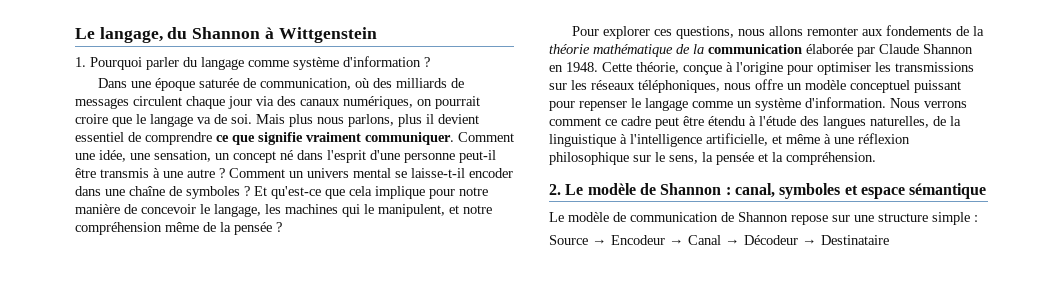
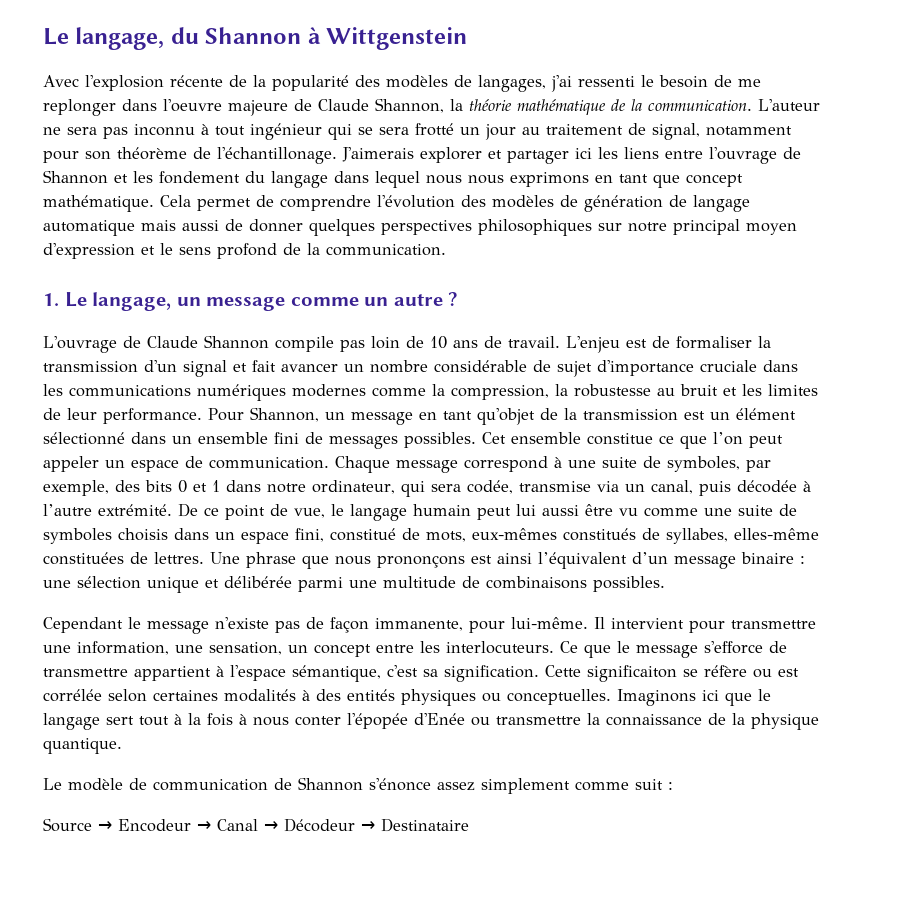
- 1. Pourquoi parler du langage comme système d'information ?
- Dans une époque saturée de communication, où des milliards de messages circulent chaque jour via des canaux numériques, on pourrait croire que le langage va de soi. Mais plus nous parlons, plus il devient essentiel de comprendre ce que signifie vraiment communiquer. Comment une idée, une sensation, un concept né dans l'esprit d'une personne peut-il être transmis à une autre ? Comment un univers mental se laisse-t-il encoder dans une chaîne de symboles ? Et qu'est-ce que cela implique pour notre manière de concevoir le langage, les machines qui le manipulent, et notre compréhension même de la pensée ?
- Pour explorer ces questions, nous allons remonter aux fondements de la théorie mathématique de la communication élaborée par Claude Shannon en 1948. Cette théorie, conçue à l'origine pour optimiser les transmissions sur les réseaux téléphoniques, nous offre un modèle conceptuel puissant pour repenser le langage comme un système d'information. Nous verrons comment ce cadre peut être étendu à l'étude des langues naturelles, de la linguistique à l'intelligence artificielle, et même à une réflexion philosophique sur le sens, la pensée et la compréhension.
- 2. Le modèle de Shannon : canal, symboles et espace sémantique
+ Avec l'explosion récente de la popularité des modèles de langages, j'ai ressenti le besoin de me replonger dans l'oeuvre majeure de Claude Shannon, la théorie mathématique de la communication. L'auteur ne sera pas inconnu à tout ingénieur qui se sera frotté un jour au traitement de signal, notamment pour son théorème de l'échantillonage. J'aimerais explorer et partager ici les liens entre l'ouvrage de Shannon et les fondement du langage dans lequel nous nous exprimons en tant que concept mathématique. Cela permet de comprendre l'évolution des modèles de génération de langage automatique mais aussi de donner quelques perspectives philosophiques sur notre principal moyen d'expression et le sens profond de la communication.
+ 1. Le langage, un message comme un autre ?
+ L'ouvrage de Claude Shannon compile pas loin de 10 ans de travail. L'enjeu est de formaliser la transmission d'un signal et fait avancer un nombre considérable de sujet d'importance cruciale dans les communications numériques modernes comme la compression, la robustesse au bruit et les limites de leur performance. Pour Shannon, un message en tant qu'objet de la transmission est un élément sélectionné dans un ensemble fini de messages possibles. Cet ensemble constitue ce que l’on peut appeler un espace de communication. Chaque message correspond à une suite de symboles, par exemple, des bits 0 et 1 dans notre ordinateur, qui sera codée, transmise via un canal, puis décodée à l’autre extrémité. De ce point de vue, le langage humain peut lui aussi être vu comme une suite de symboles choisis dans un espace fini, constitué de mots, eux-mêmes constitués de syllabes, elles-même constituées de lettres. Une phrase que nous prononçons est ainsi l’équivalent d’un message binaire : une sélection unique et délibérée parmi une multitude de combinaisons possibles.
+ Cependant le message n'existe pas de façon immanente, pour lui-même. Il intervient pour transmettre une information, une sensation, un concept entre les interlocuteurs. Ce que le message s'efforce de transmettre appartient à l'espace sémantique, c'est sa signification. Cette significaiton se réfère ou est corrélée selon certaines modalités à des entités physiques ou conceptuelles. Imaginons ici que le langage sert tout à la fois à nous conter l'épopée d'Enée ou transmettre la connaissance de la physique quantique.
- Le modèle de communication de Shannon repose sur une structure simple :
+ Le modèle de communication de Shannon s'énonce assez simplement comme suit :

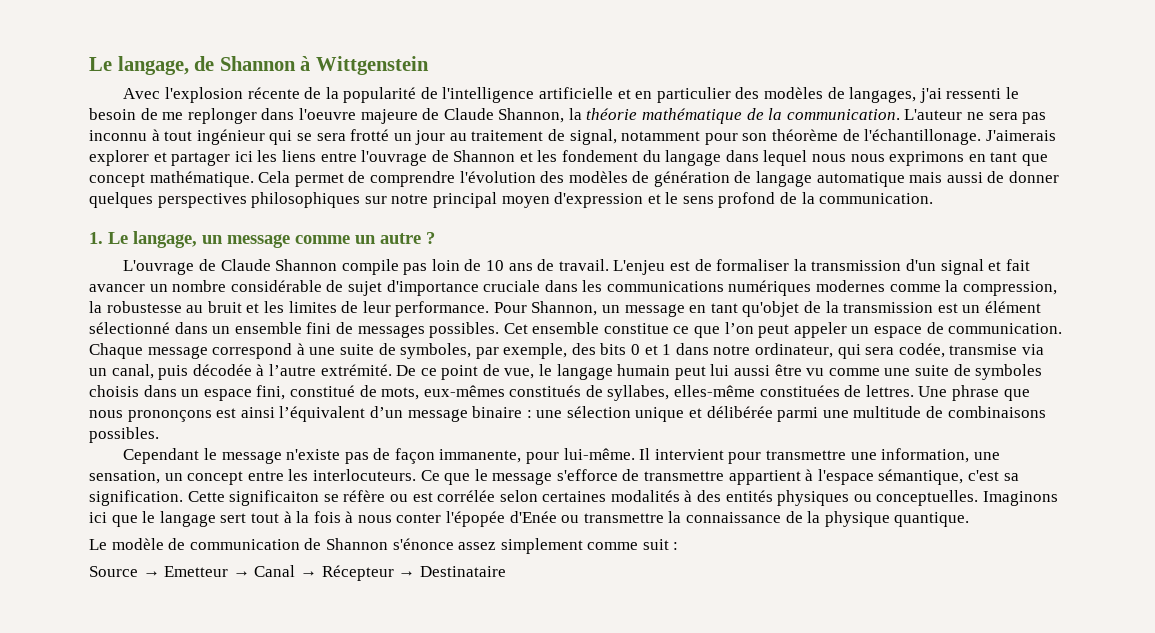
- Le langage, du Shannon à Wittgenstein
+ Le langage, de Shannon à Wittgenstein
- Avec l'explosion récente de la popularité des modèles de langages, j'ai ressenti le besoin de me replonger dans l'oeuvre majeure de Claude Shannon, la théorie mathématique de la communication.
+ Avec l'explosion récente de la popularité de l'intelligence artificielle et en particulier des modèles de langages, j'ai ressenti le besoin de me replonger dans l'oeuvre majeure de Claude Shannon, la théorie mathématique de la communication.
- Source → Encodeur → Canal → Décodeur → Destinataire
+ Source → Emetteur → Canal → Récepteur → Destinataire

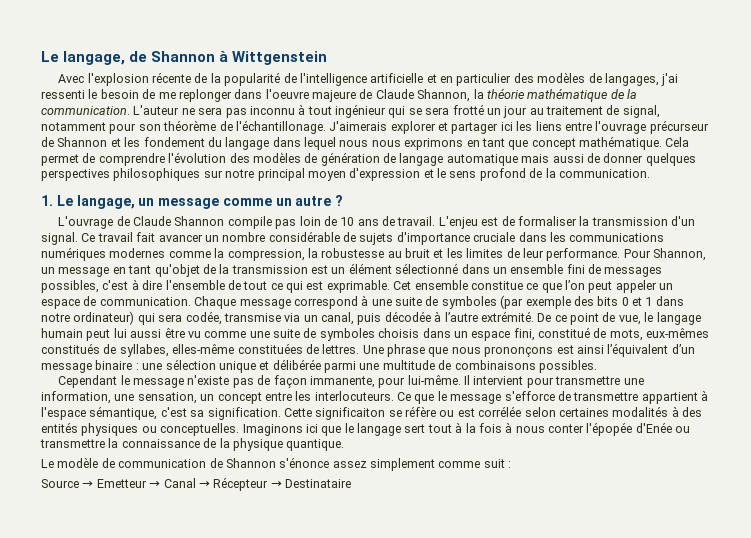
- J'aimerais explorer et partager ici les liens entre l'ouvrage de Shannon et les fondement du langage dans lequel nous nous exprimons en tant que concept mathématique.
+ J'aimerais explorer et partager ici les liens entre l'ouvrage précurseur de Shannon et les fondement du langage dans lequel nous nous exprimons en tant que concept mathématique.
- L'enjeu est de formaliser la transmission d'un signal et fait avancer un nombre considérable de sujet d'importance cruciale dans les communications numériques modernes comme la compression, la robustesse au bruit et les limites de leur performance.
+ L'enjeu est de formaliser la transmission d'un signal. Ce travail fait avancer un nombre considérable de sujets d'importance cruciale dans les communications numériques modernes comme la compression, la robustesse au bruit et les limites de leur performance.
- Pour Shannon, un message en tant qu'objet de la transmission est un élément sélectionné dans un ensemble fini de messages possibles.
+ Pour Shannon, un message en tant qu'objet de la transmission est un élément sélectionné dans un ensemble fini de messages possibles, c'est à dire l'ensemble de tout ce qui est exprimable.
- Chaque message correspond à une suite de symboles, par exemple, des bits 0 et 1 dans notre ordinateur, qui sera codée, transmise via un canal, puis décodée à l’autre extrémité.
+ Chaque message correspond à une suite de symboles (par exemple des bits 0 et 1 dans notre ordinateur) qui sera codée, transmise via un canal, puis décodée à l’autre extrémité.

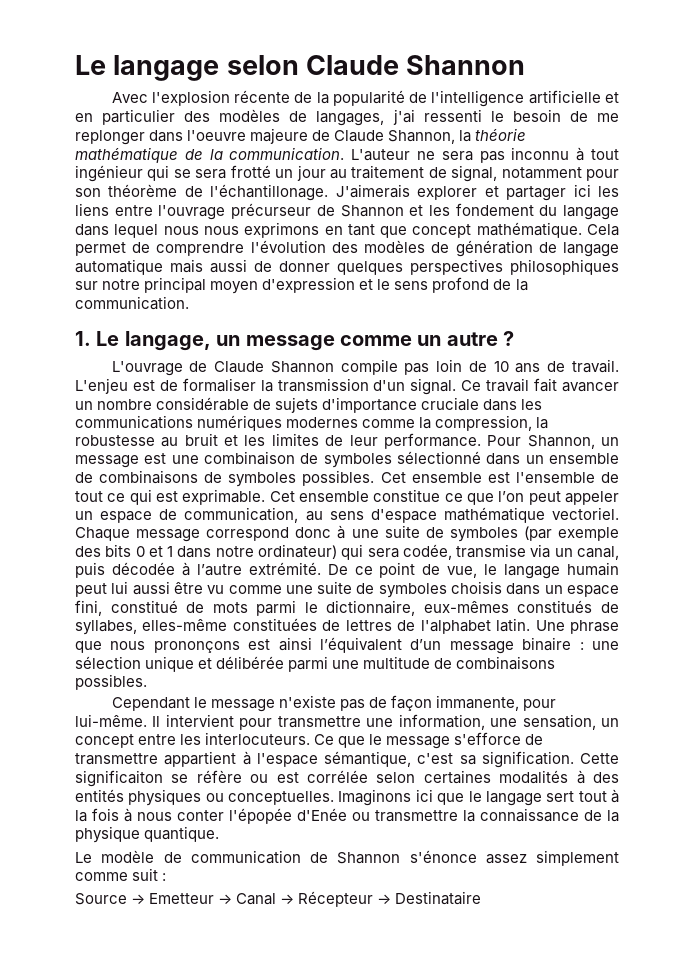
- Le langage, de Shannon à Wittgenstein
+ Le langage selon Claude Shannon
- Pour Shannon, un message en tant qu'objet de la transmission est un élément sélectionné dans un ensemble fini de messages possibles, c'est à dire l'ensemble de tout ce qui est exprimable.
+ Pour Shannon, un message est une combinaison de symboles sélectionné dans un ensemble de combinaisons de symboles possibles. Cet ensemble est l'ensemble de tout ce qui est exprimable.
- Cet ensemble constitue ce que l’on peut appeler un espace de communication.
+ Cet ensemble constitue ce que l’on peut appeler un espace de communication, au sens d'espace mathématique vectoriel.
- Chaque message correspond à une suite de symboles (par exemple des bits 0 et 1 dans notre ordinateur) qui sera codée, transmise via un canal, puis décodée à l’autre extrémité.
+ Chaque message correspond donc à une suite de symboles (par exemple des bits 0 et 1 dans notre ordinateur) qui sera codée, transmise via un canal, puis décodée à l’autre extrémité.
- De ce point de vue, le langage humain peut lui aussi être vu comme une suite de symboles choisis dans un espace fini, constitué de mots, eux-mêmes constitués de syllabes, elles-même constituées de lettres.
+ De ce point de vue, le langage humain peut lui aussi être vu comme une suite de symboles choisis dans un espace fini, constitué de mots parmi le dictionnaire, eux-mêmes constitués de syllabes, elles-même constituées de lettres de l'alphabet latin.

